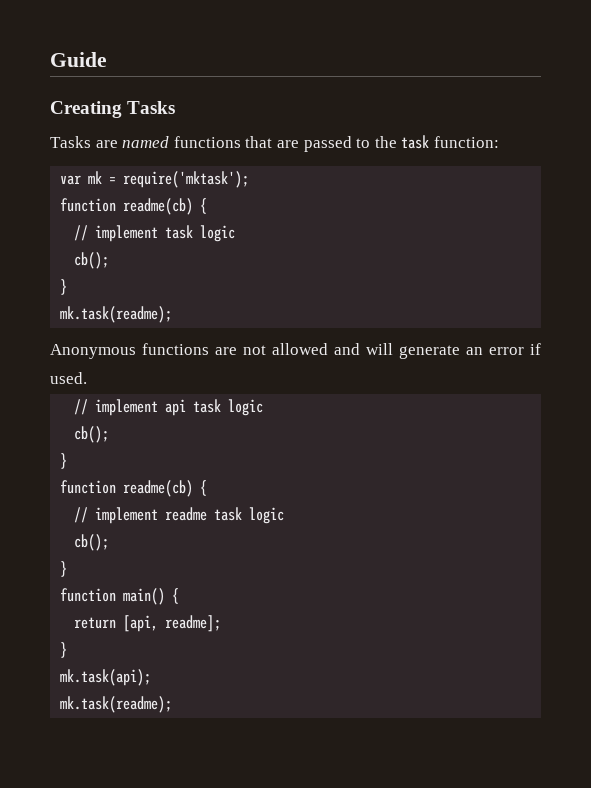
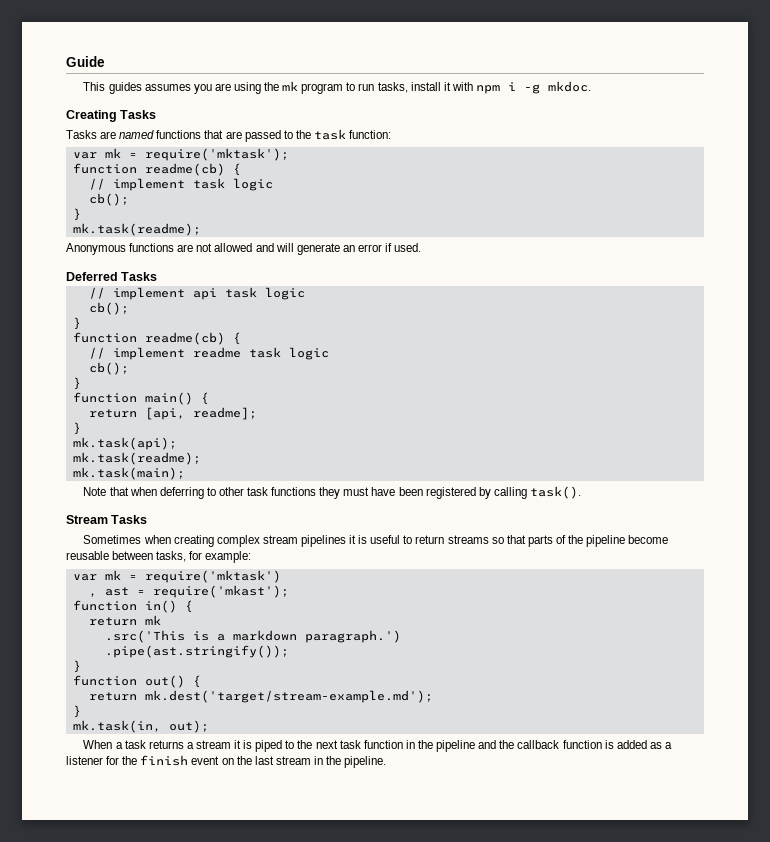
+ This guides assumes you are using the mk program to run tasks, install it with npm i -g mkdoc.
+ Deferred Tasks
+ mk.task(main);
+ Note that when deferring to other task functions they must have been registered by calling task().
+ Stream Tasks
+ Sometimes when creating complex stream pipelines it is useful to return streams so that parts of the pipeline become reusable between tasks, for example:
+ var mk = require('mktask')
+ , ast = require('mkast');
+ function in() {
+ return mk
+ .src('This is a markdown paragraph.')
+ .pipe(ast.stringify());
+ }
+ function out() {
+ return mk.dest('target/stream-example.md');
+ }
+ mk.task(in, out);
+ When a task returns a stream it is piped to the next task function in the pipeline and the callback function is added as a listener for the finish event on the last stream in the pipeline.

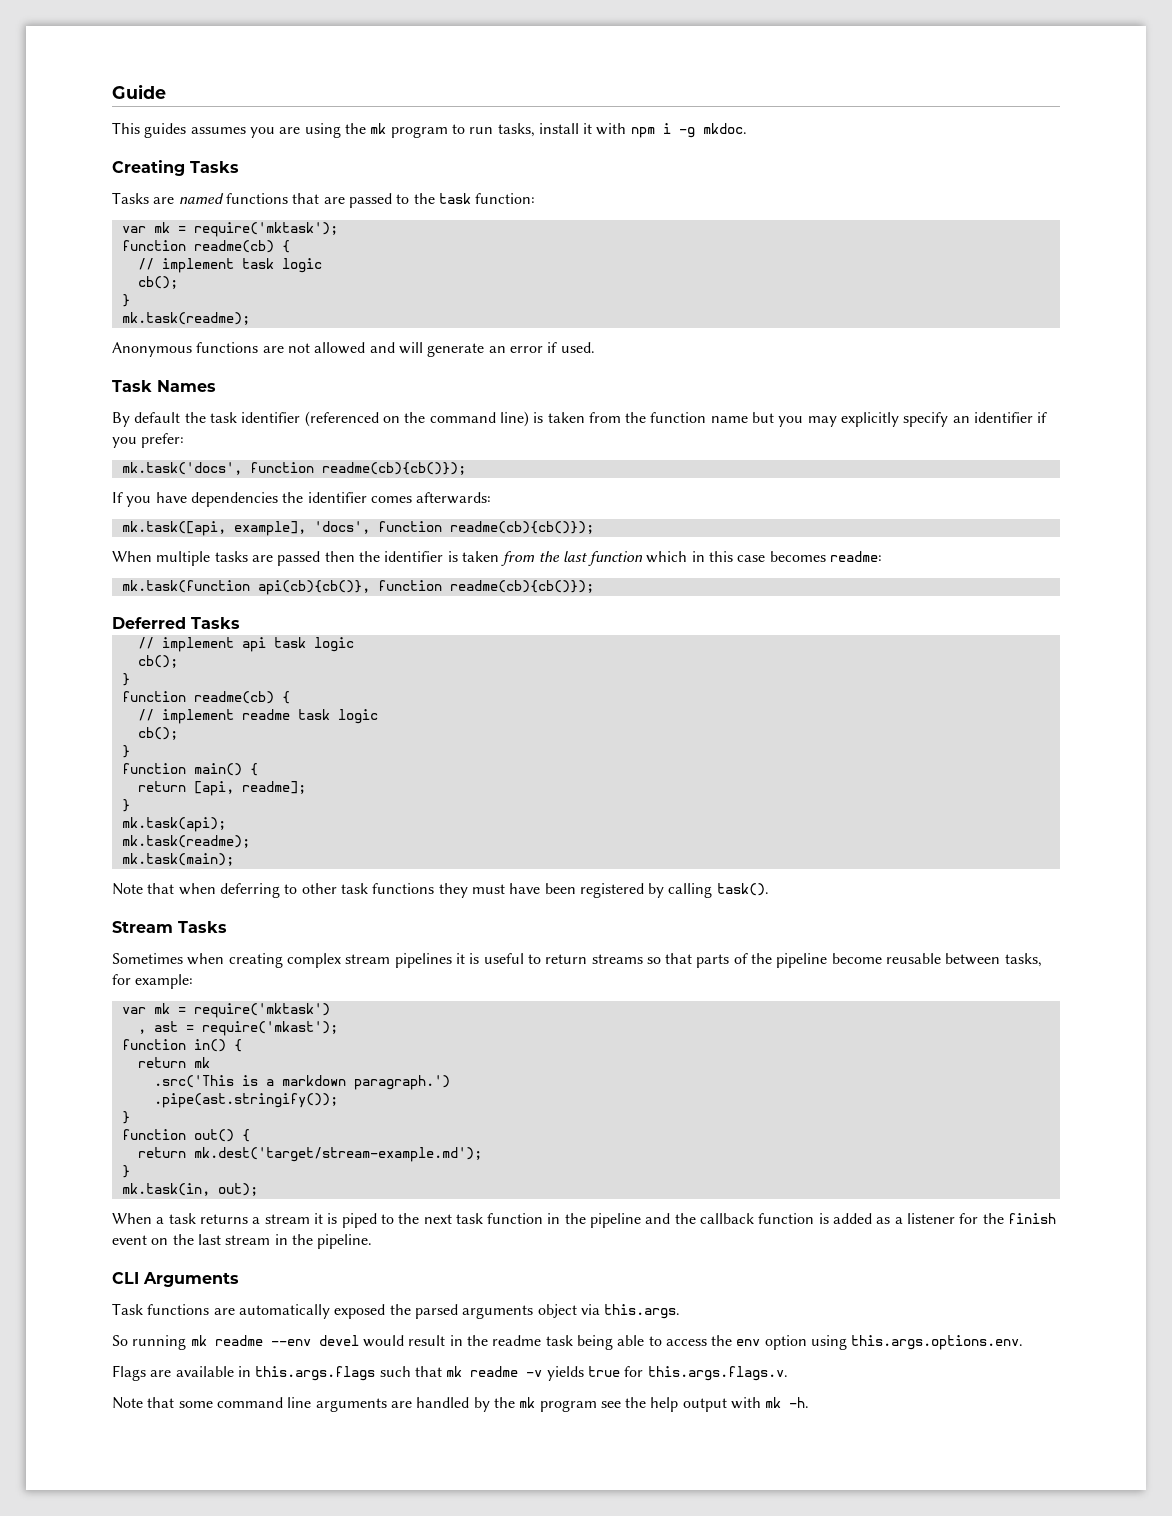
+ Task Names
+ By default the task identifier (referenced on the command line) is taken from the function name but you may explicitly specify an identifier if you prefer:
+ mk.task('docs', function readme(cb){cb()});
+ If you have dependencies the identifier comes afterwards:
+ mk.task([api, example], 'docs', function readme(cb){cb()});
+ When multiple tasks are passed then the identifier is taken from the last function which in this case becomes readme:
+ mk.task(function api(cb){cb()}, function readme(cb){cb()});
+ CLI Arguments
+ Task functions are automatically exposed the parsed arguments object via this.args.
+ So running mk readme --env devel would result in the readme task being able to access the env option using this.args.options.env.
+ Flags are available in this.args.flags such that mk readme -v yields true for this.args.flags.v.
+ Note that some command line arguments are handled by the mk program see the help output with mk -h.

